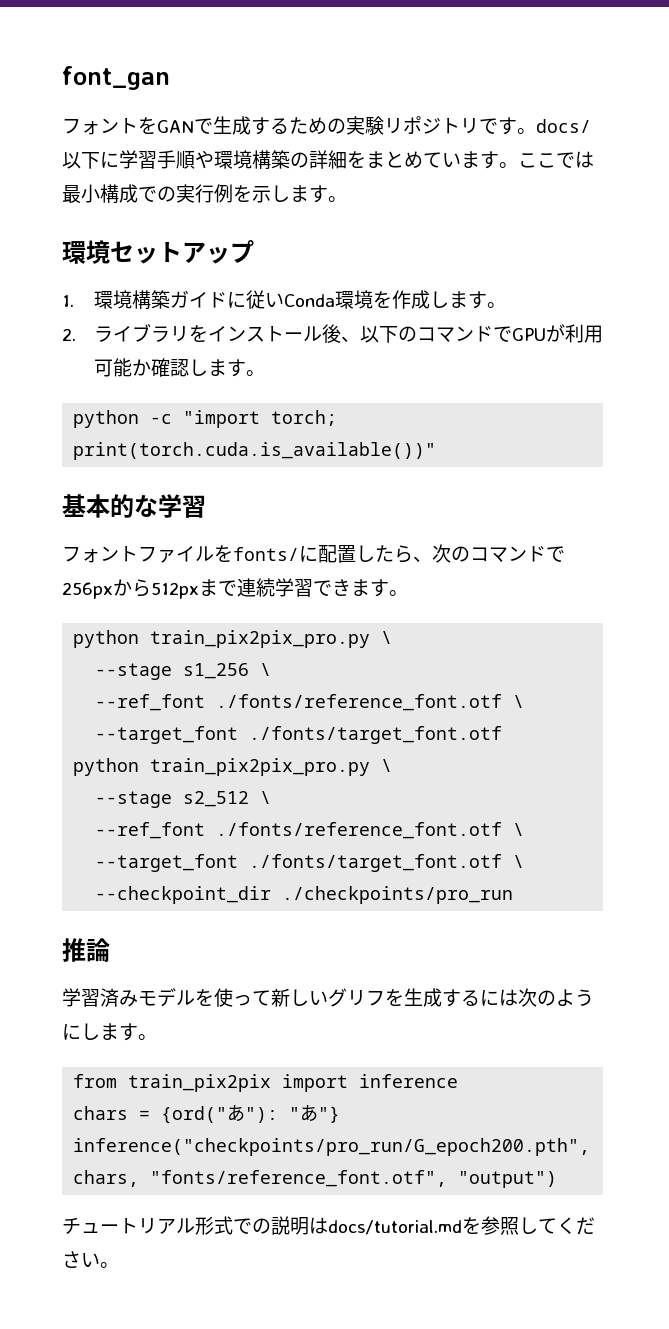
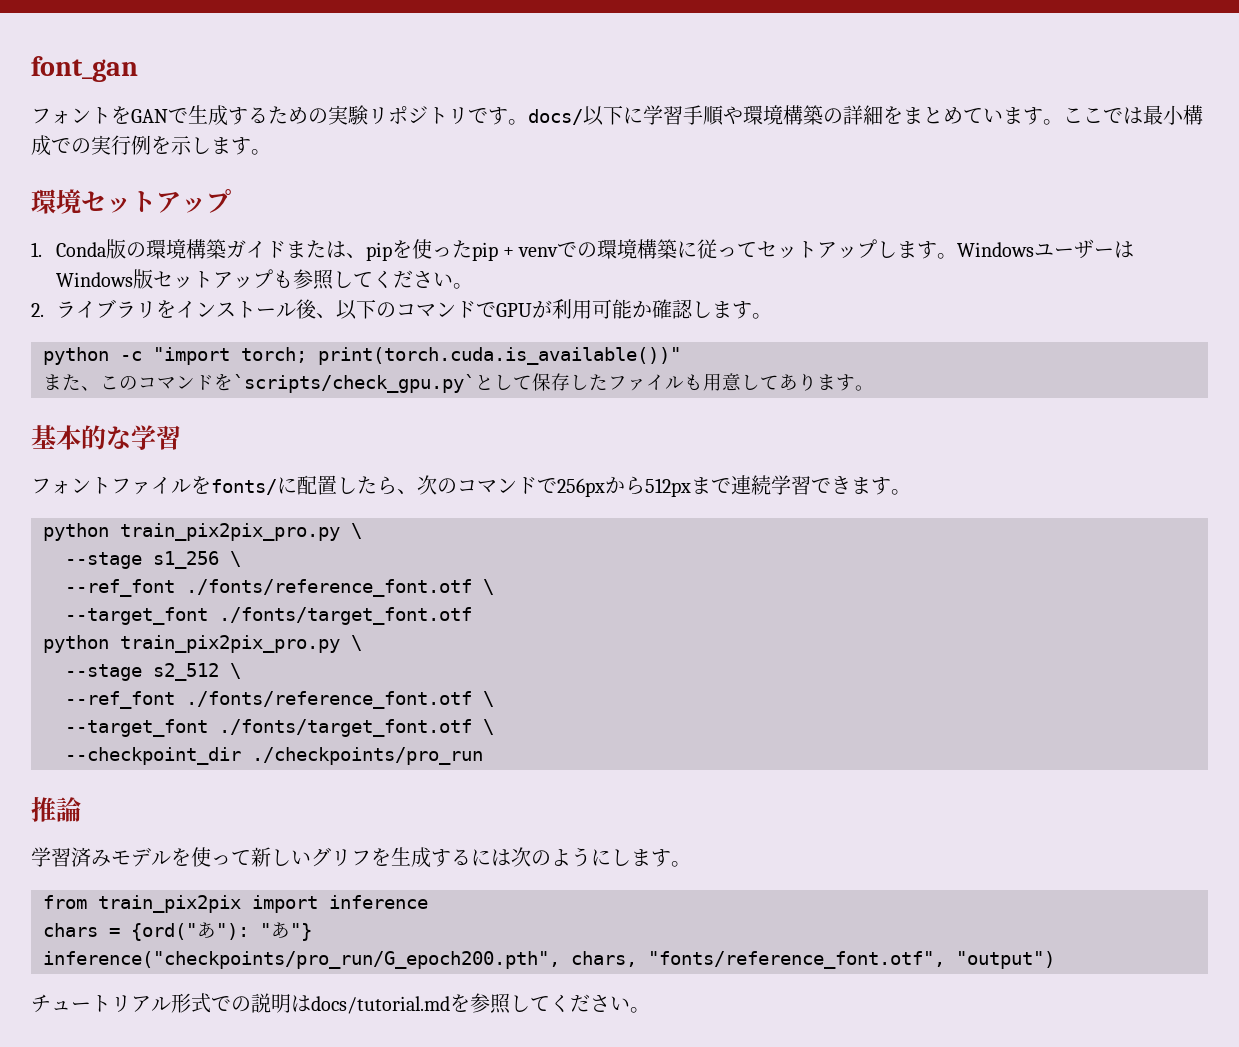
- 1.環境構築ガイドに従いConda環境を作成します。
+ 1. Conda版の環境構築ガイドまたは、pipを使ったpip + venvでの環境構築に従ってセットアップします。WindowsユーザーはWindows版セットアップも参照してください。
+ また、このコマンドを`scripts/check_gpu.py`として保存したファイルも用意してあります。

